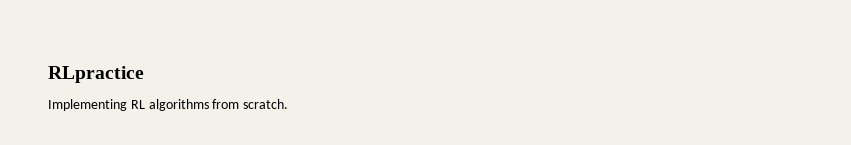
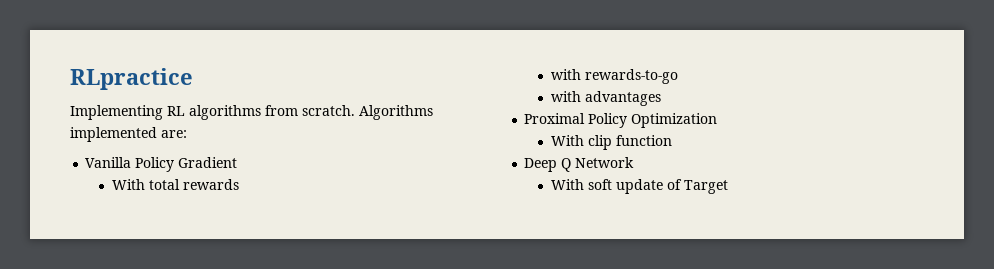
+ Algorithms implemented are:
+ Vanilla Policy Gradient
+ With total rewards
+ with rewards-to-go
+ with advantages
+ Proximal Policy Optimization
+ With clip function
+ Deep Q Network
+ With soft update of Target

